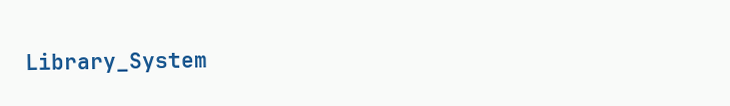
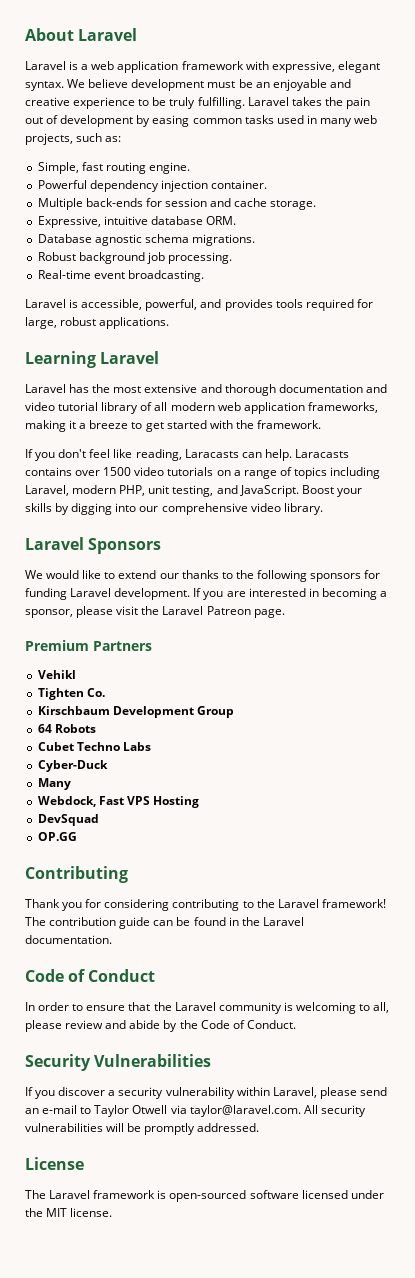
- Library_System
+ About Laravel
+ Laravel is a web application framework with expressive, elegant syntax. We believe development must be an enjoyable and creative experience to be truly fulfilling. Laravel takes the pain out of development by easing common tasks used in many web projects, such as:
+ Simple, fast routing engine.
+ Powerful dependency injection container.
+ Multiple back-ends for session and cache storage.
+ Expressive, intuitive database ORM.
+ Database agnostic schema migrations.
+ Robust background job processing.
+ Real-time event broadcasting.
+ Laravel is accessible, powerful, and provides tools required for large, robust applications.
+ Learning Laravel
+ Laravel has the most extensive and thorough documentation and video tutorial library of all modern web application frameworks, making it a breeze to get started with the framework.
+ If you don't feel like reading, Laracasts can help. Laracasts contains over 1500 video tutorials on a range of topics including Laravel, modern PHP, unit testing, and JavaScript. Boost your skills by digging into our comprehensive video library.
+ Laravel Sponsors
+ We would like to extend our thanks to the following sponsors for funding Laravel development. If you are interested in becoming a sponsor, please visit the Laravel Patreon page.
+ Premium Partners
+ Vehikl
+ Tighten Co.
+ Kirschbaum Development Group
+ 64 Robots
+ Cubet Techno Labs
+ Cyber-Duck
+ Many
+ Webdock, Fast VPS Hosting
+ DevSquad
+ OP.GG
+ Contributing
+ Thank you for considering contributing to the Laravel framework! The contribution guide can be found in the Laravel documentation.
+ Code of Conduct
+ In order to ensure that the Laravel community is welcoming to all, please review and abide by the Code of Conduct.
+ Security Vulnerabilities
+ If you discover a security vulnerability within Laravel, please send an e-mail to Taylor Otwell via taylor@laravel.com. All security vulnerabilities will be promptly addressed.
+ License
+ The Laravel framework is open-sourced software licensed under the MIT license.

